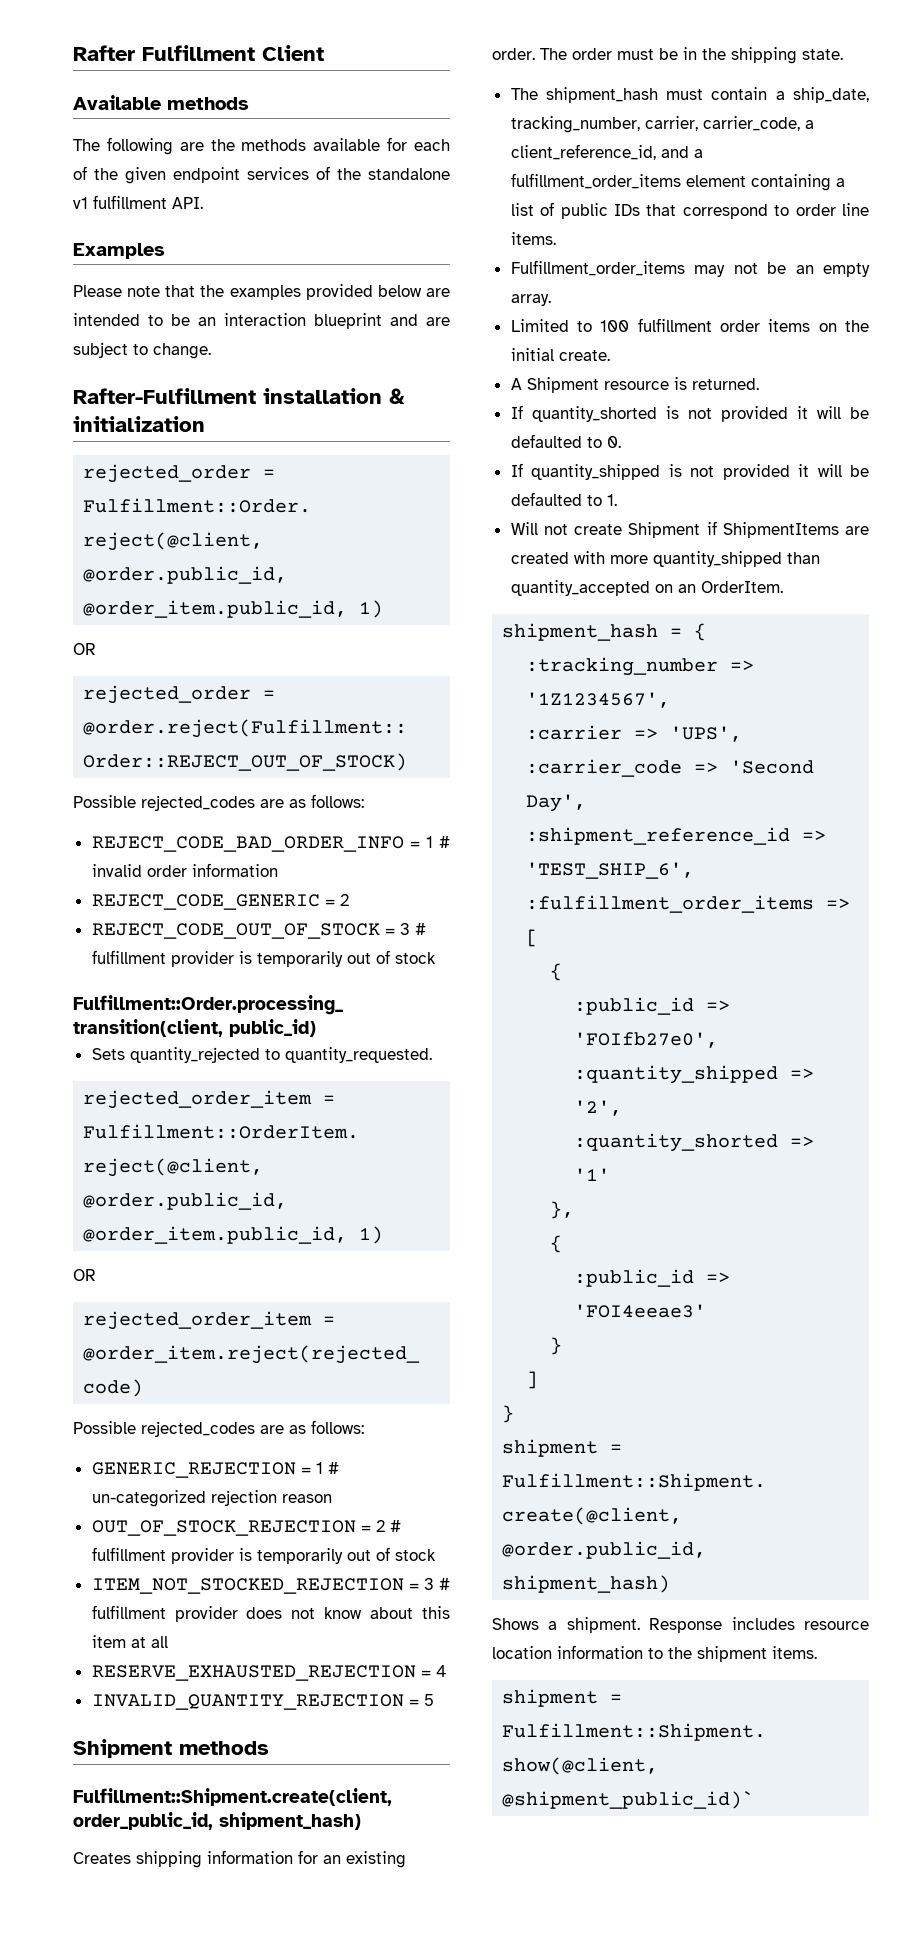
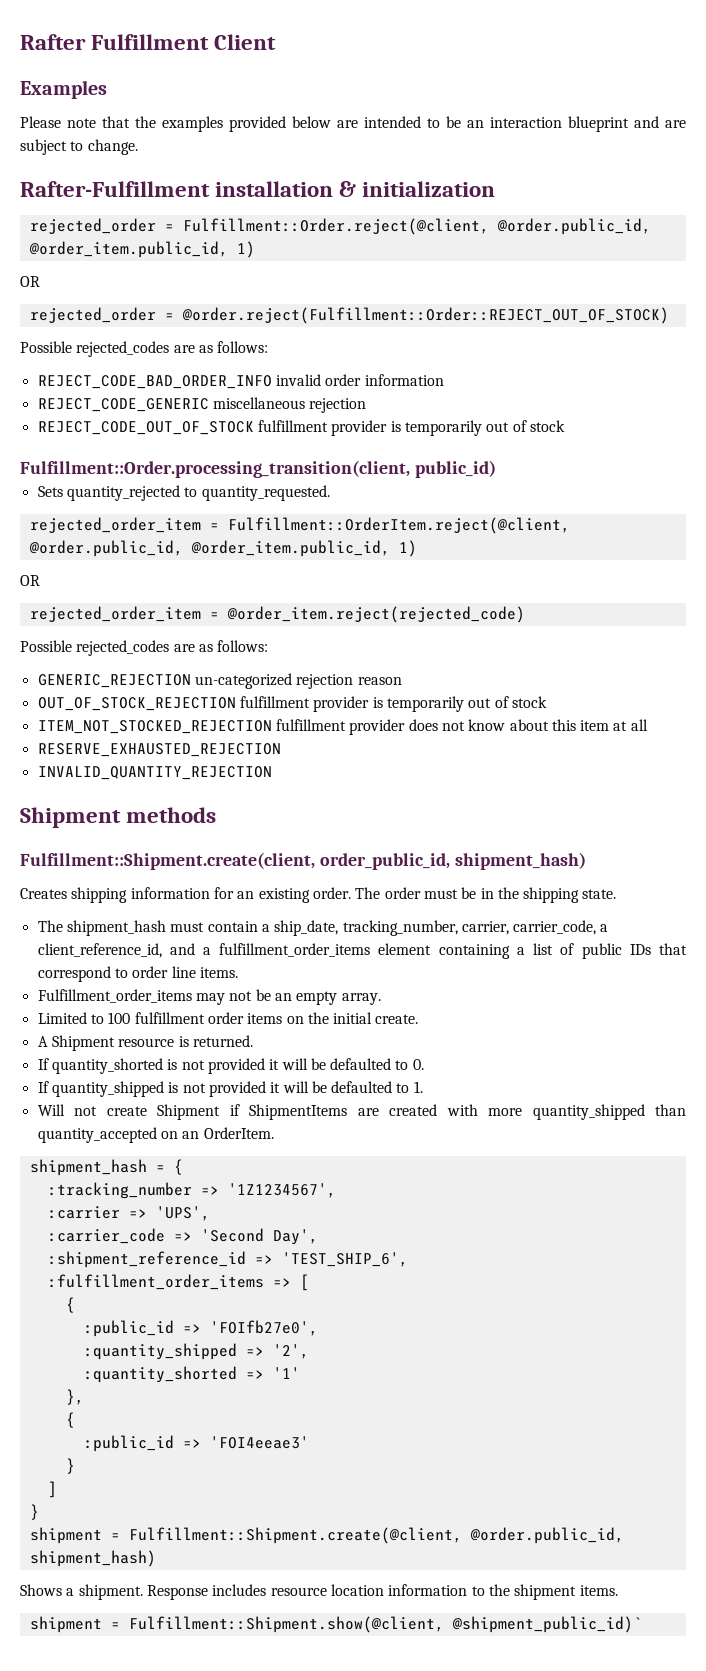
- Available methods
- The following are the methods available for each of the given endpoint services of the standalone v1 fulfillment API.
- REJECT_CODE_BAD_ORDER_INFO = 1 # invalid order information
+ REJECT_CODE_BAD_ORDER_INFO invalid order information
- REJECT_CODE_GENERIC = 2
+ REJECT_CODE_GENERIC miscellaneous rejection
- REJECT_CODE_OUT_OF_STOCK = 3 # fulfillment provider is temporarily out of stock
+ REJECT_CODE_OUT_OF_STOCK fulfillment provider is temporarily out of stock
- GENERIC_REJECTION = 1 # un-categorized rejection reason
+ GENERIC_REJECTION un-categorized rejection reason
- OUT_OF_STOCK_REJECTION = 2 # fulfillment provider is temporarily out of stock
+ OUT_OF_STOCK_REJECTION fulfillment provider is temporarily out of stock
- ITEM_NOT_STOCKED_REJECTION = 3 # fulfillment provider does not know about this item at all
+ ITEM_NOT_STOCKED_REJECTION fulfillment provider does not know about this item at all
- RESERVE_EXHAUSTED_REJECTION = 4
+ RESERVE_EXHAUSTED_REJECTION
- INVALID_QUANTITY_REJECTION = 5
+ INVALID_QUANTITY_REJECTION

